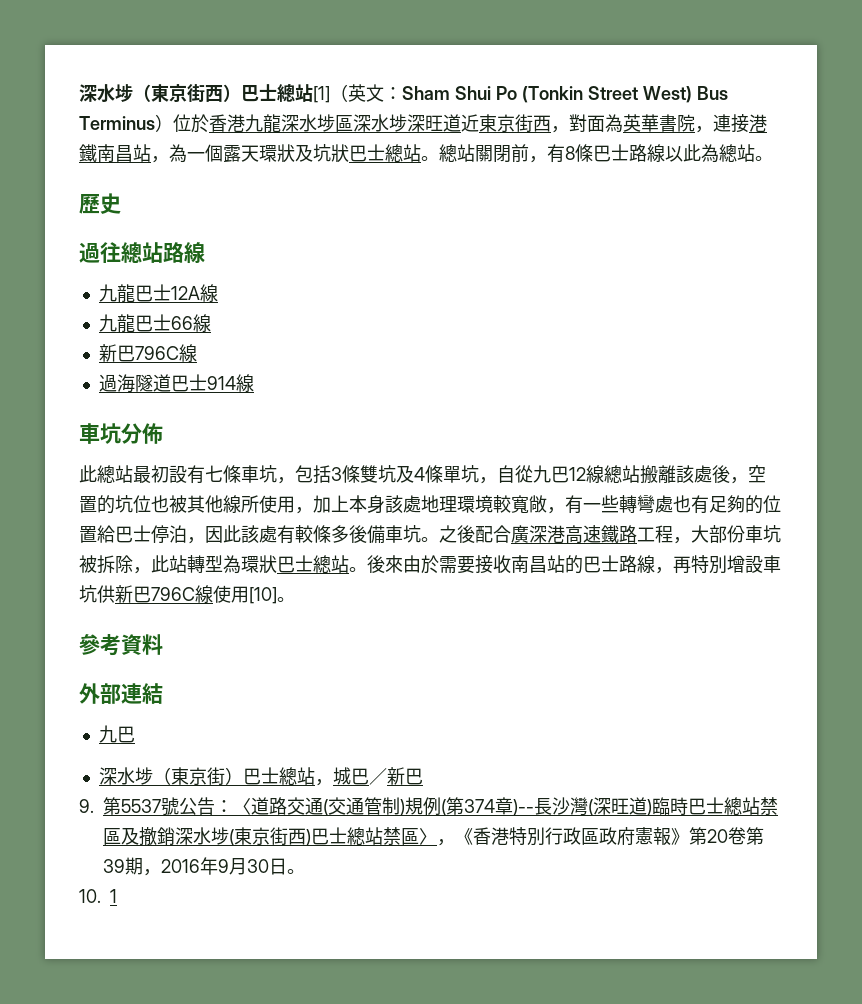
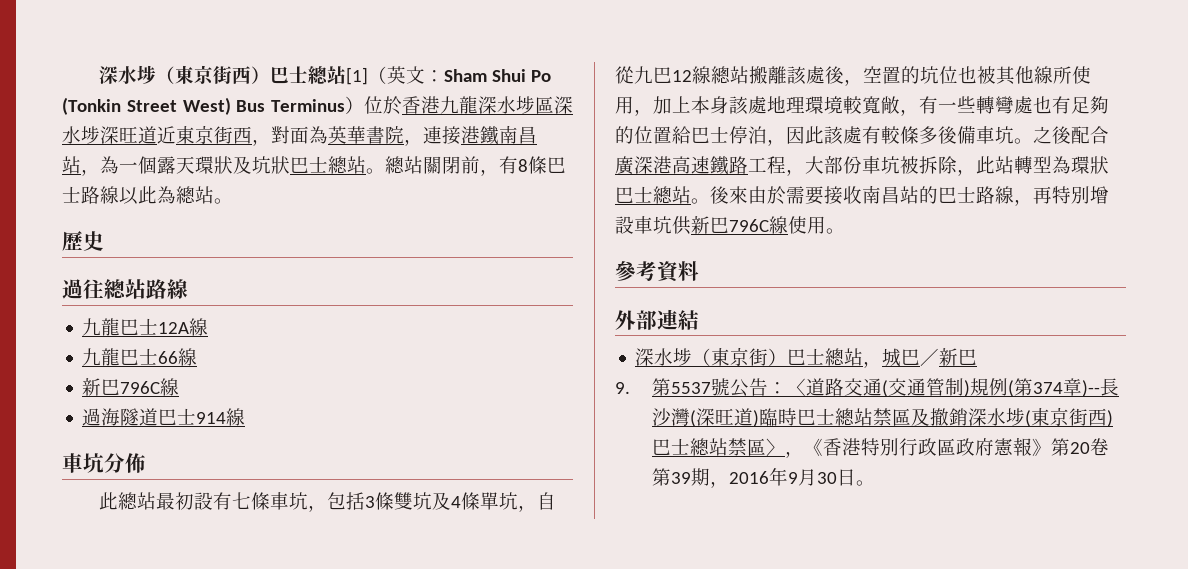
- 後來由於需要接收南昌站的巴士路線，再特別增設車坑供新巴796C線使用[10]。
+ 後來由於需要接收南昌站的巴士路線，再特別增設車坑供新巴796C線使用。
  外部連結
- 九巴
- 10. 1

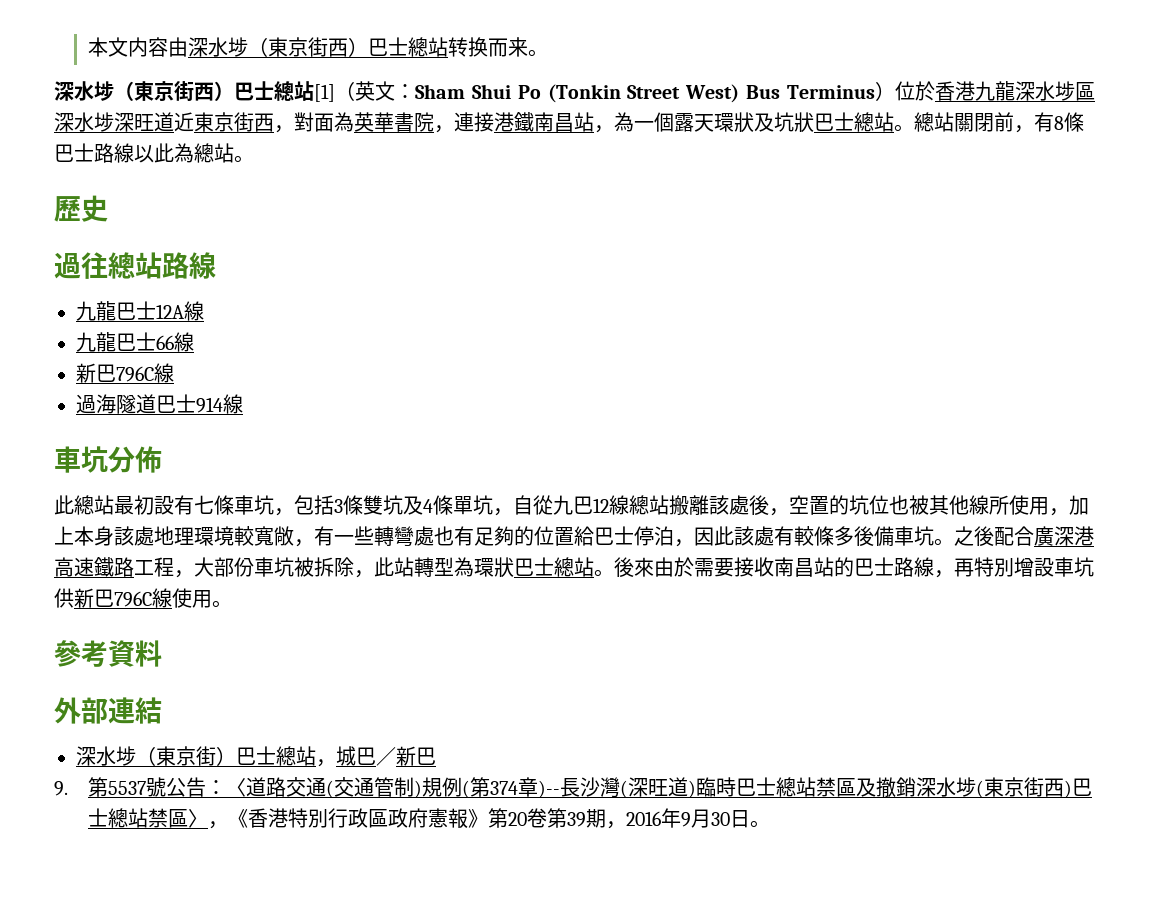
+ 本文内容由深水埗（東京街西）巴士總站转换而来。

